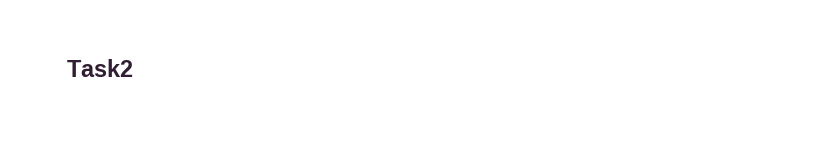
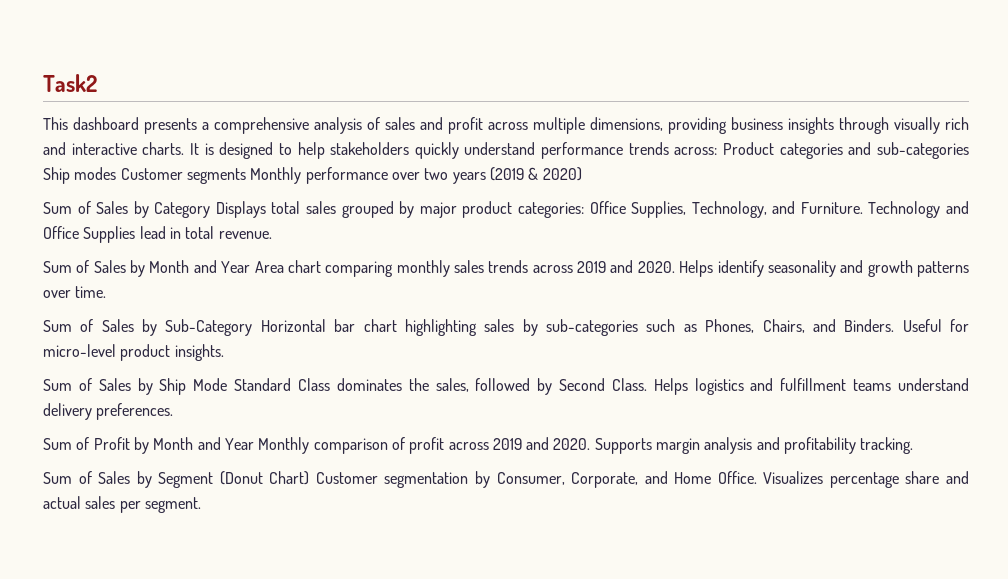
+ This dashboard presents a comprehensive analysis of sales and profit across multiple dimensions, providing business insights through visually rich and interactive charts. It is designed to help stakeholders quickly understand performance trends across: Product categories and sub-categories Ship modes Customer segments Monthly performance over two years (2019 & 2020)
+ Sum of Sales by Category Displays total sales grouped by major product categories: Office Supplies, Technology, and Furniture. Technology and Office Supplies lead in total revenue.
+ Sum of Sales by Month and Year Area chart comparing monthly sales trends across 2019 and 2020. Helps identify seasonality and growth patterns over time.
+ Sum of Sales by Sub-Category Horizontal bar chart highlighting sales by sub-categories such as Phones, Chairs, and Binders. Useful for micro-level product insights.
+ Sum of Sales by Ship Mode Standard Class dominates the sales, followed by Second Class. Helps logistics and fulfillment teams understand delivery preferences.
+ Sum of Profit by Month and Year Monthly comparison of profit across 2019 and 2020. Supports margin analysis and profitability tracking.
+ Sum of Sales by Segment (Donut Chart) Customer segmentation by Consumer, Corporate, and Home Office. Visualizes percentage share and actual sales per segment.

